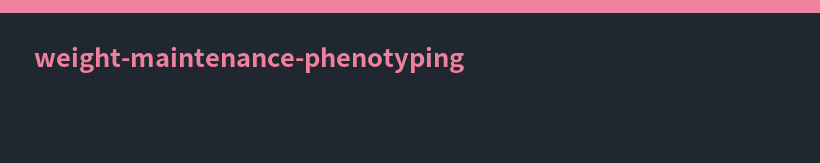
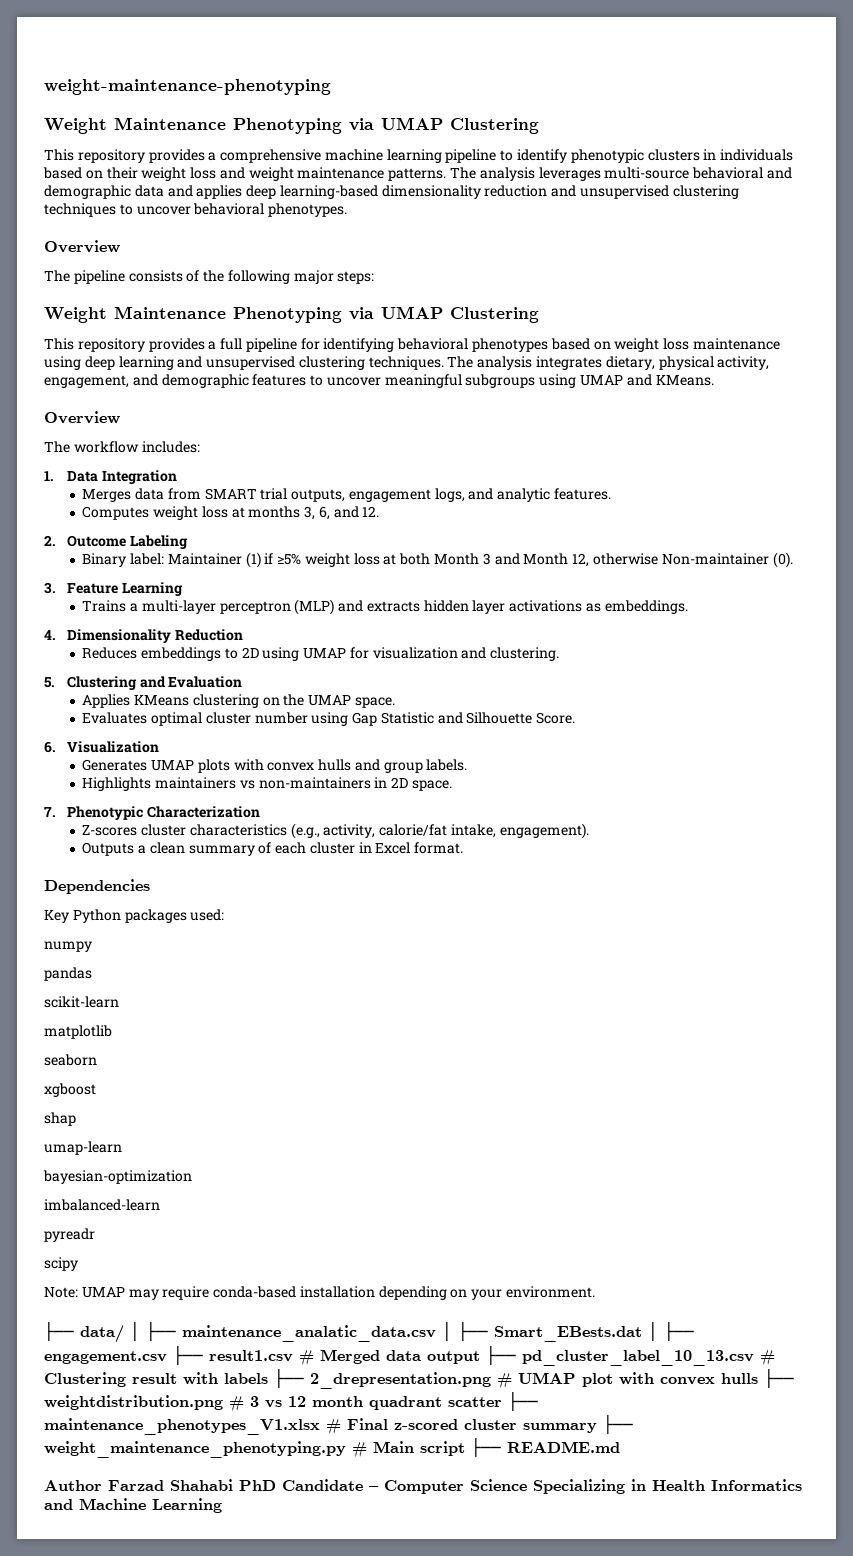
  weight-maintenance-phenotyping
+ Weight Maintenance Phenotyping via UMAP Clustering
+ This repository provides a comprehensive machine learning pipeline to identify phenotypic clusters in individuals based on their weight loss and weight maintenance patterns. The analysis leverages multi-source behavioral and demographic data and applies deep learning-based dimensionality reduction and unsupervised clustering techniques to uncover behavioral phenotypes.
+ Overview
+ The pipeline consists of the following major steps:
+ Weight Maintenance Phenotyping via UMAP Clustering
+ This repository provides a full pipeline for identifying behavioral phenotypes based on weight loss maintenance using deep learning and unsupervised clustering techniques. The analysis integrates dietary, physical activity, engagement, and demographic features to uncover meaningful subgroups using UMAP and KMeans.
+ Overview
+ The workflow includes:
+ 1. Data Integration
+ Merges data from SMART trial outputs, engagement logs, and analytic features.
+ Computes weight loss at months 3, 6, and 12.
+ 2. Outcome Labeling
+ Binary label: Maintainer (1) if ≥5% weight loss at both Month 3 and Month 12, otherwise Non-maintainer (0).
+ 3. Feature Learning
+ Trains a multi-layer perceptron (MLP) and extracts hidden layer activations as embeddings.
+ 4. Dimensionality Reduction
+ Reduces embeddings to 2D using UMAP for visualization and clustering.
+ 5. Clustering and Evaluation
+ Applies KMeans clustering on the UMAP space.
+ Evaluates optimal cluster number using Gap Statistic and Silhouette Score.
+ 6. Visualization
+ Generates UMAP plots with convex hulls and group labels.
+ Highlights maintainers vs non-maintainers in 2D space.
+ 7. Phenotypic Characterization
+ Z-scores cluster characteristics (e.g., activity, calorie/fat intake, engagement).
+ Outputs a clean summary of each cluster in Excel format.
+ Dependencies
+ Key Python packages used:
+ numpy
+ pandas
+ scikit-learn
+ matplotlib
+ seaborn
+ xgboost
+ shap
+ umap-learn
+ bayesian-optimization
+ imbalanced-learn
+ pyreadr
+ scipy
+ Note: UMAP may require conda-based installation depending on your environment.
+ ├── data/ │ ├── maintenance_analatic_data.csv │ ├── Smart_EBests.dat │ ├── engagement.csv ├── result1.csv # Merged data output ├── pd_cluster_label_10_13.csv # Clustering result with labels ├── 2_drepresentation.png # UMAP plot with convex hulls ├── weightdistribution.png # 3 vs 12 month quadrant scatter ├── maintenance_phenotypes_V1.xlsx # Final z-scored cluster summary ├── weight_maintenance_phenotyping.py # Main script ├── README.md
+ Author Farzad Shahabi PhD Candidate – Computer Science Specializing in Health Informatics and Machine Learning

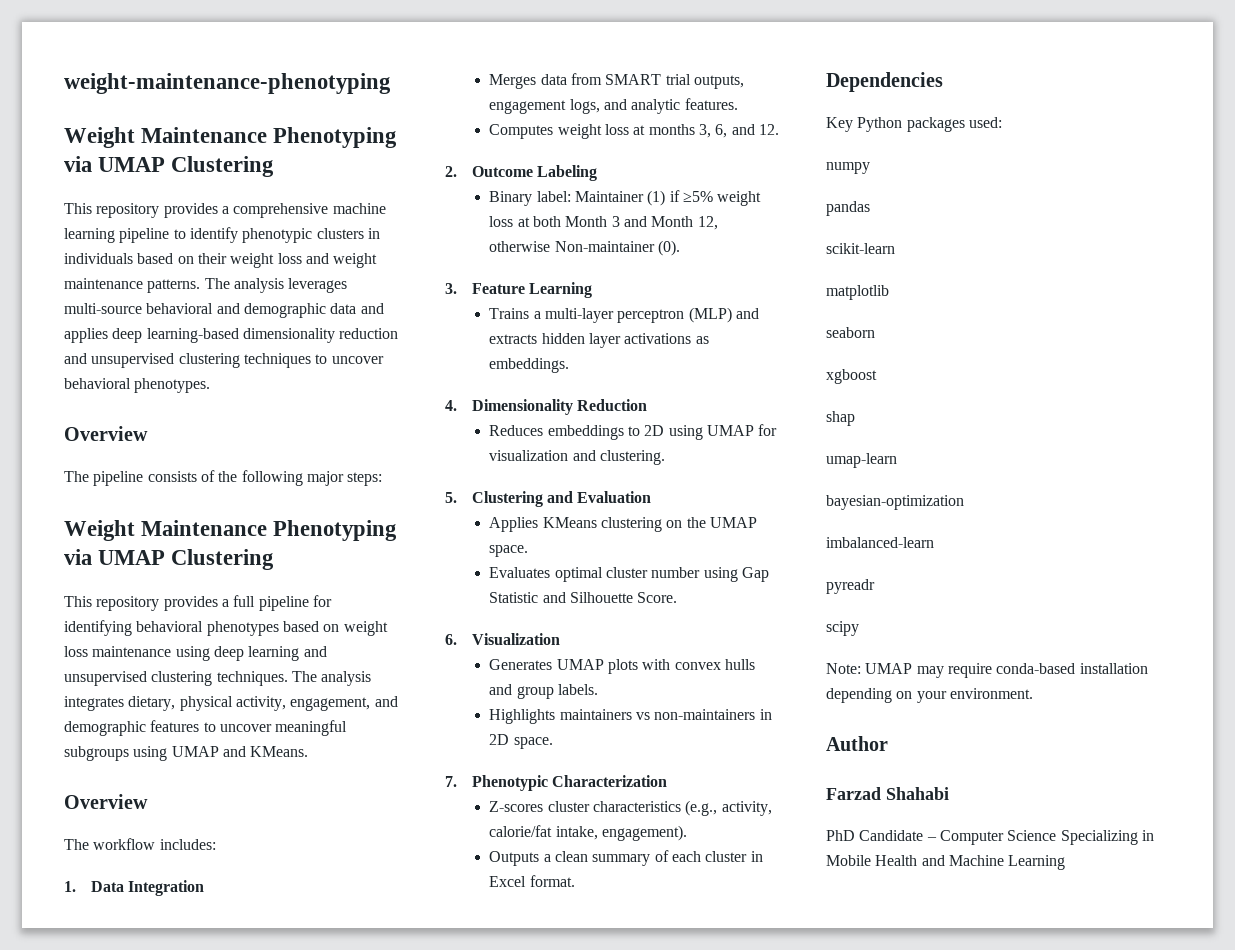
- ├── data/ │ ├── maintenance_analatic_data.csv │ ├── Smart_EBests.dat │ ├── engagement.csv ├── result1.csv # Merged data output ├── pd_cluster_label_10_13.csv # Clustering result with labels ├── 2_drepresentation.png # UMAP plot with convex hulls ├── weightdistribution.png # 3 vs 12 month quadrant scatter ├── maintenance_phenotypes_V1.xlsx # Final z-scored cluster summary ├── weight_maintenance_phenotyping.py # Main script ├── README.md
- Author Farzad Shahabi PhD Candidate – Computer Science Specializing in Health Informatics and Machine Learning
+ Author
+ Farzad Shahabi
+ PhD Candidate – Computer Science Specializing in Mobile Health and Machine Learning

